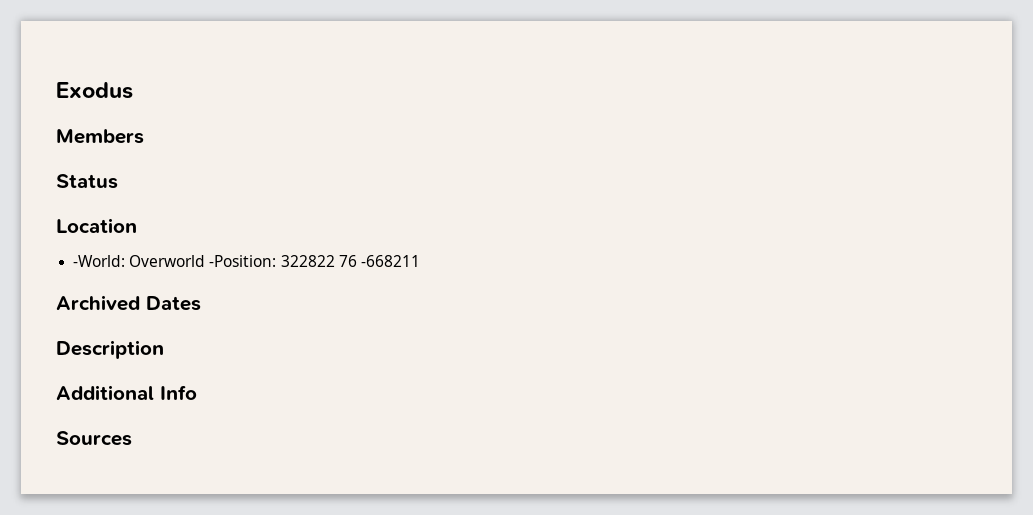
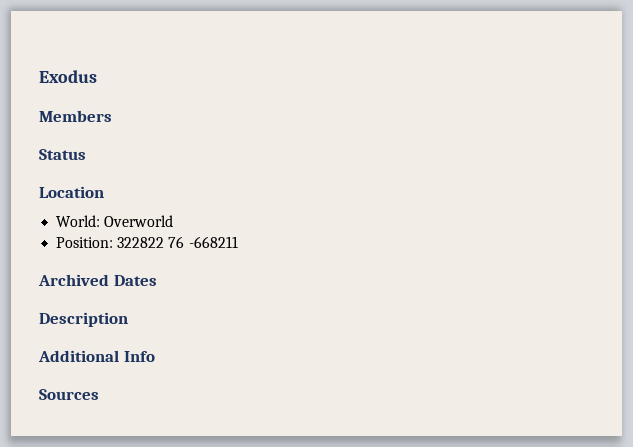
- -World: Overworld -Position: 322822 76 -668211
+ World: Overworld
+ Position: 322822 76 -668211

